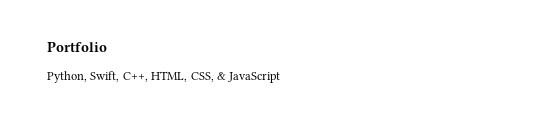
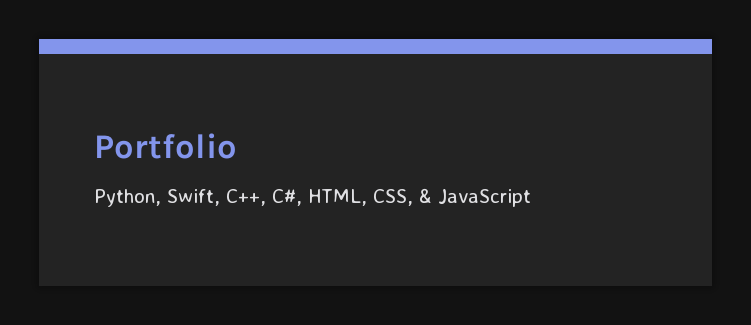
- Python, Swift, C++, HTML, CSS, & JavaScript
+ Python, Swift, C++, C#, HTML, CSS, & JavaScript

